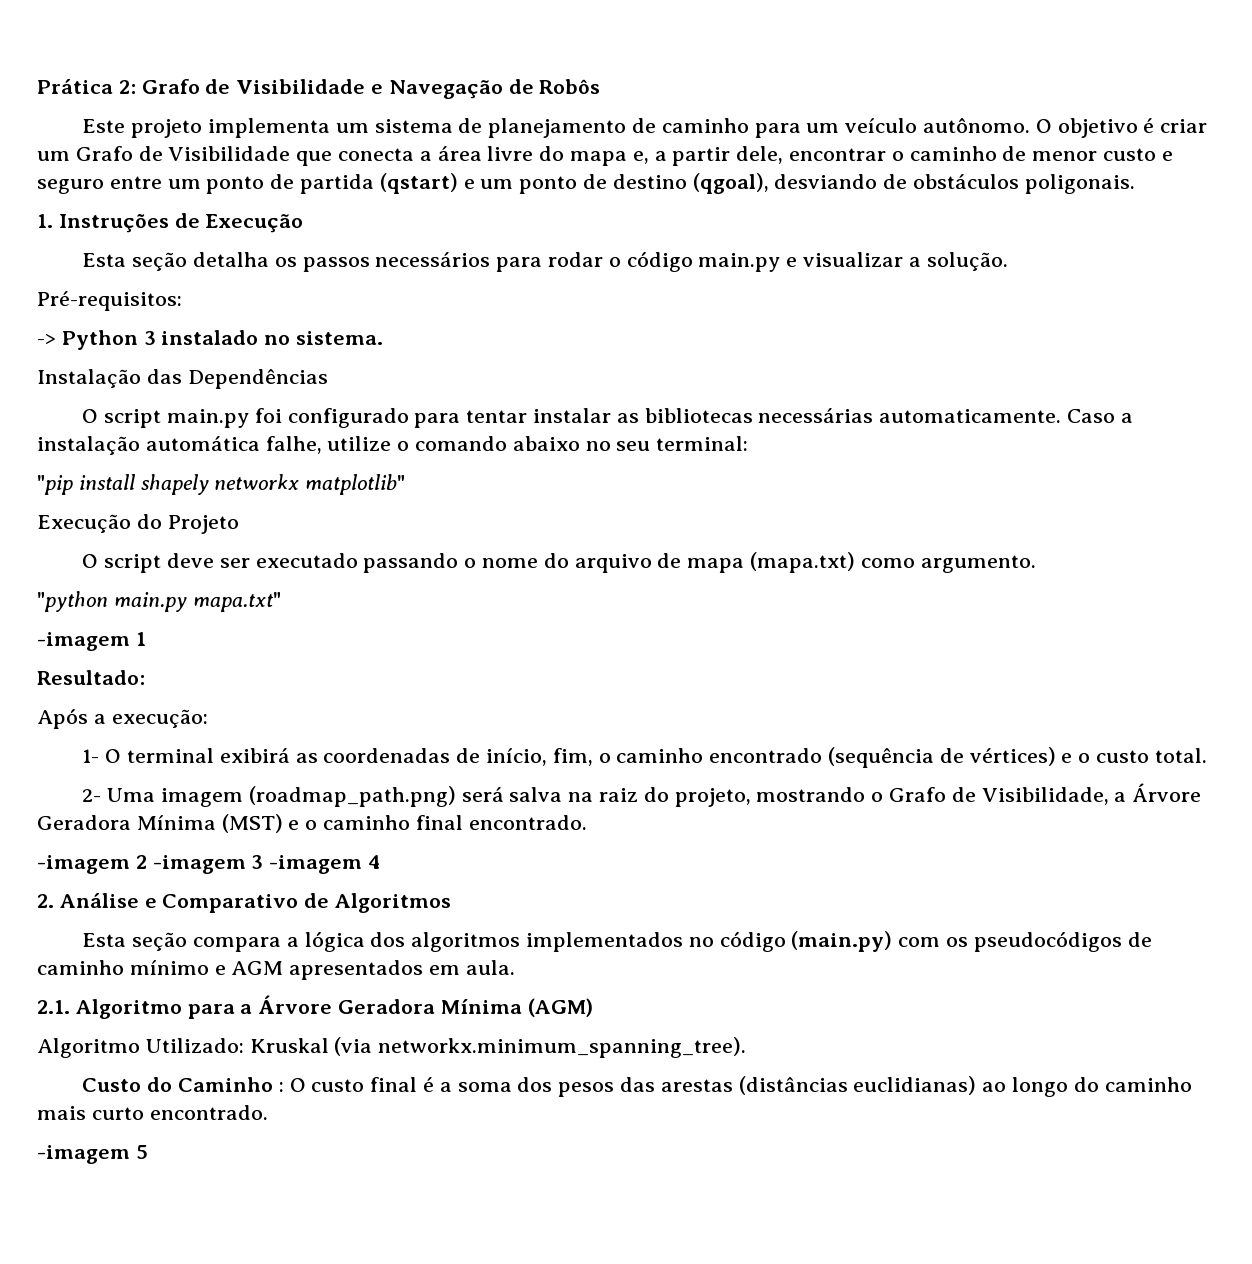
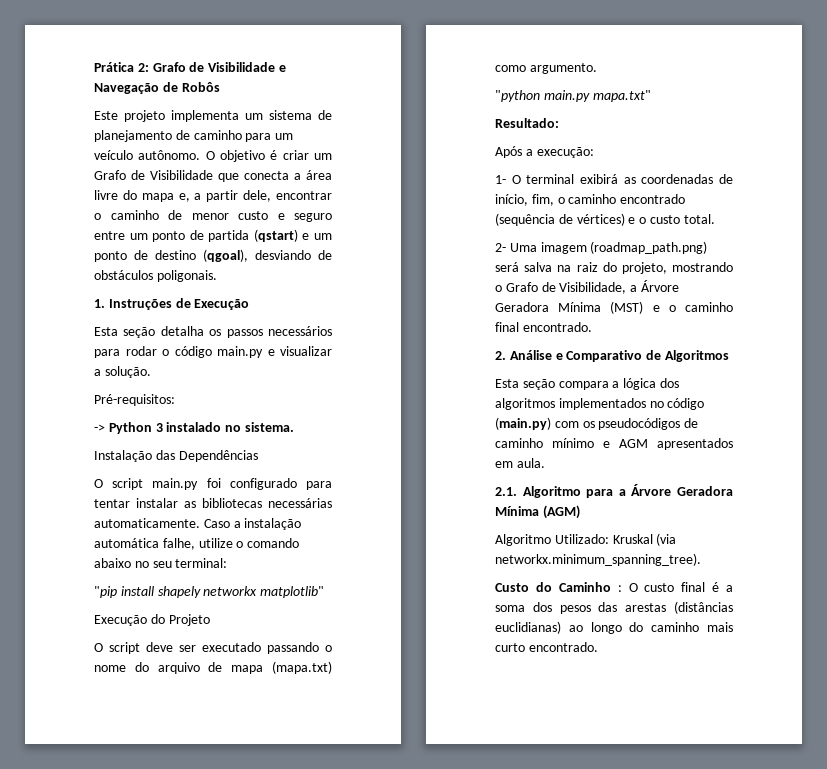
- -imagem 1
- -imagem 2 -imagem 3 -imagem 4
- -imagem 5

